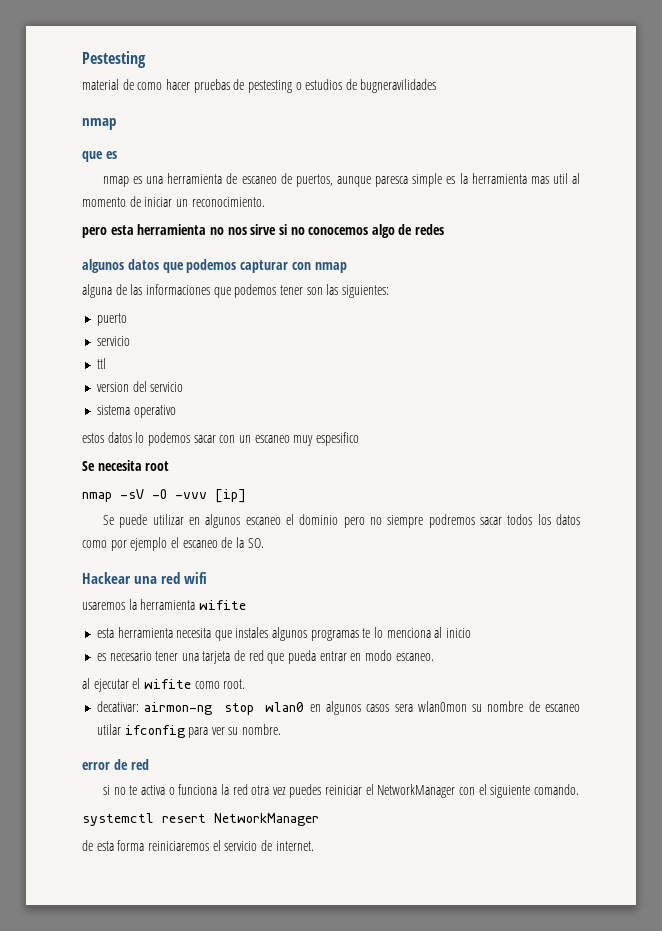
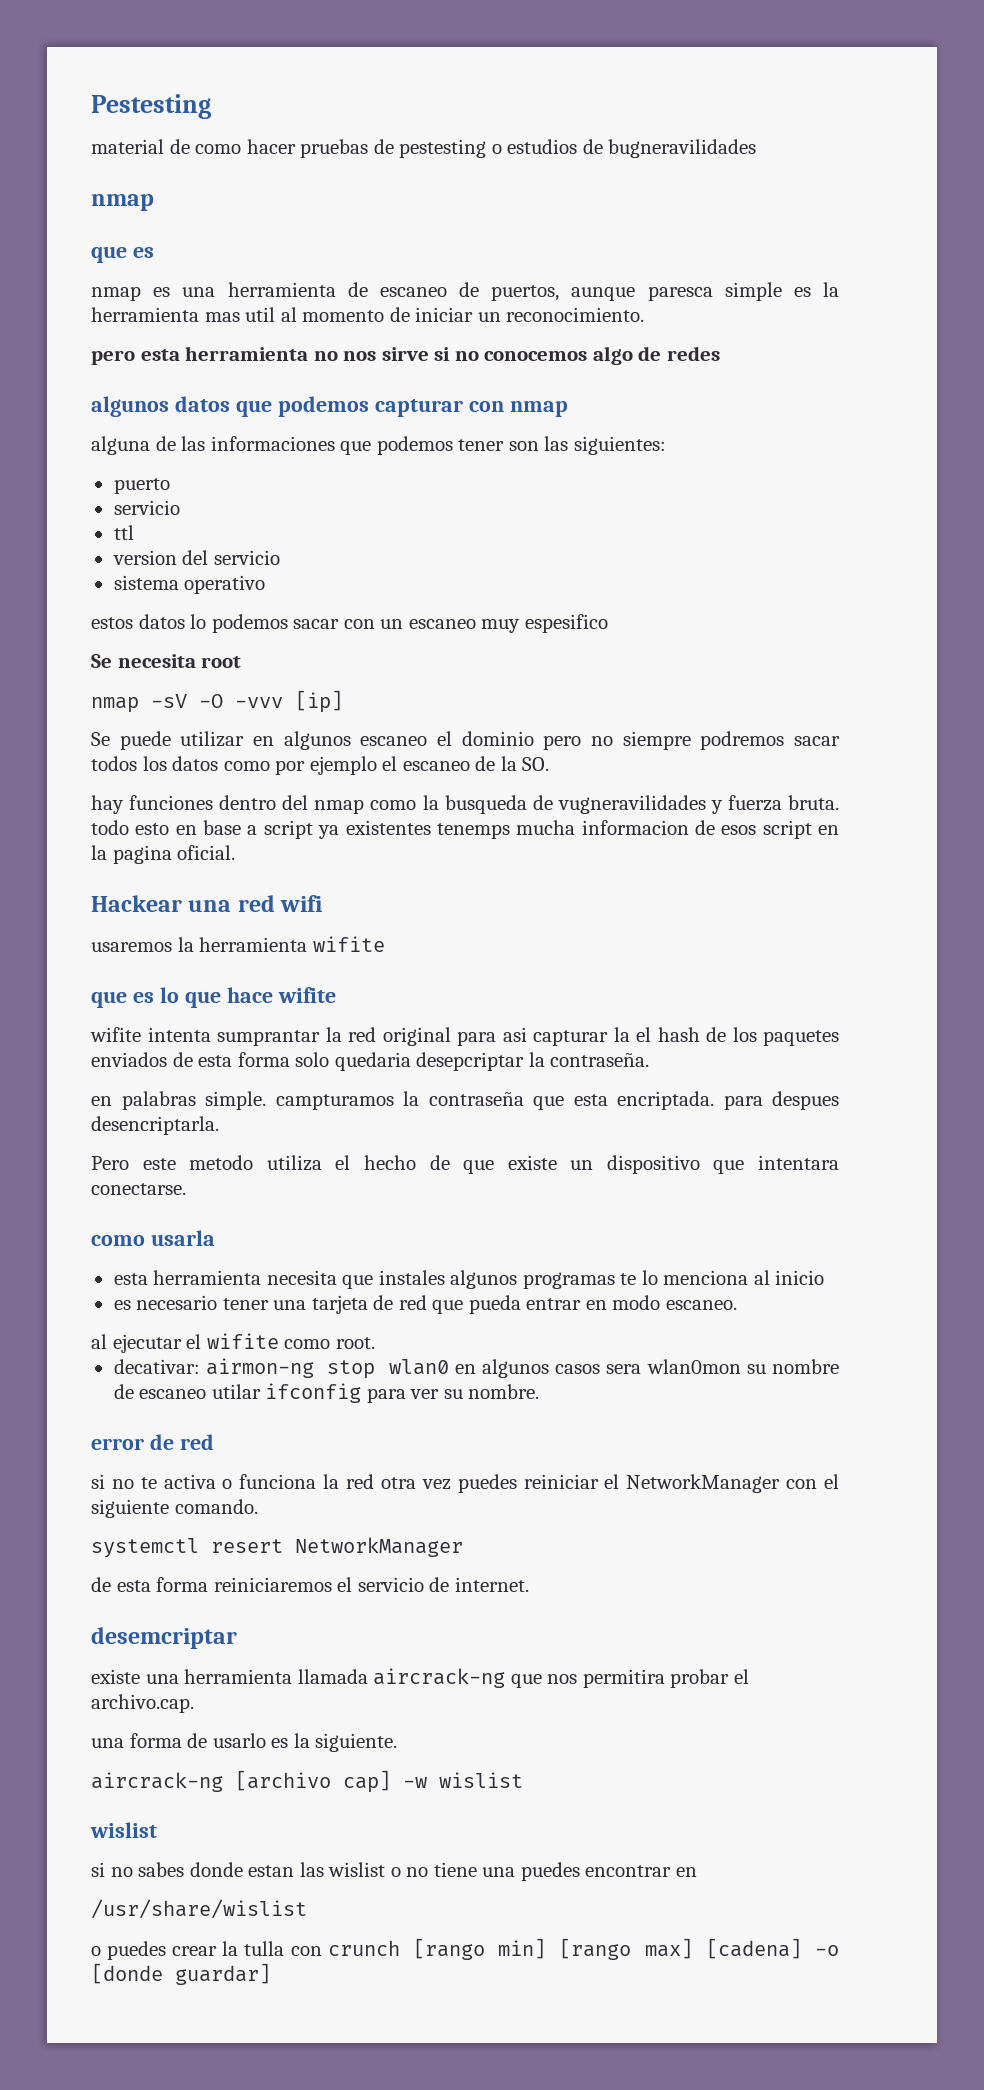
+ hay funciones dentro del nmap como la busqueda de vugneravilidades y fuerza bruta. todo esto en base a script ya existentes tenemps mucha informacion de esos script en la pagina oficial.
+ que es lo que hace wifite
+ wifite intenta sumprantar la red original para asi capturar la el hash de los paquetes enviados de esta forma solo quedaria desepcriptar la contraseña.
+ en palabras simple. campturamos la contraseña que esta encriptada. para despues desencriptarla.
+ Pero este metodo utiliza el hecho de que existe un dispositivo que intentara conectarse.
+ como usarla
+ desemcriptar
+ existe una herramienta llamada aircrack-ng que nos permitira probar el archivo.cap.
+ una forma de usarlo es la siguiente.
+ aircrack-ng [archivo cap] -w wislist
+ wislist
+ si no sabes donde estan las wislist o no tiene una puedes encontrar en
+ /usr/share/wislist
+ o puedes crear la tulla con crunch [rango min] [rango max] [cadena] -o [donde guardar]

